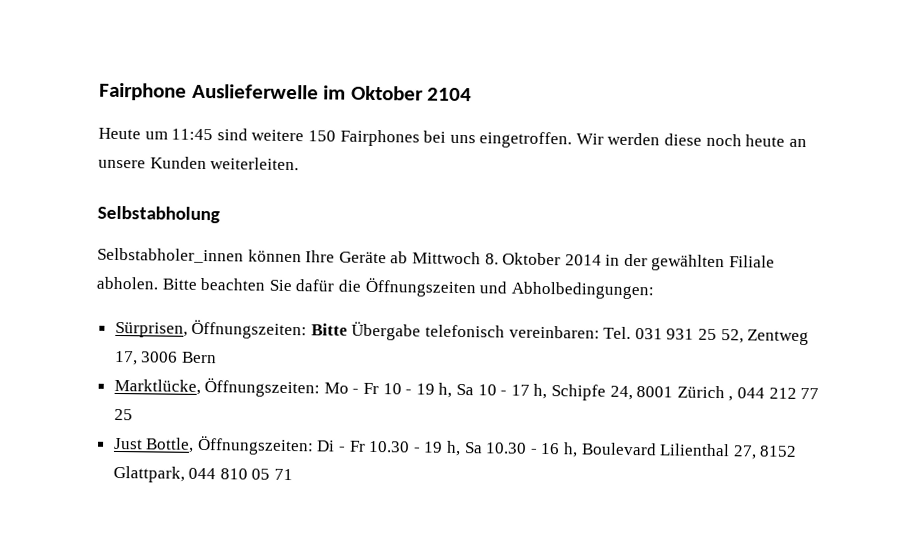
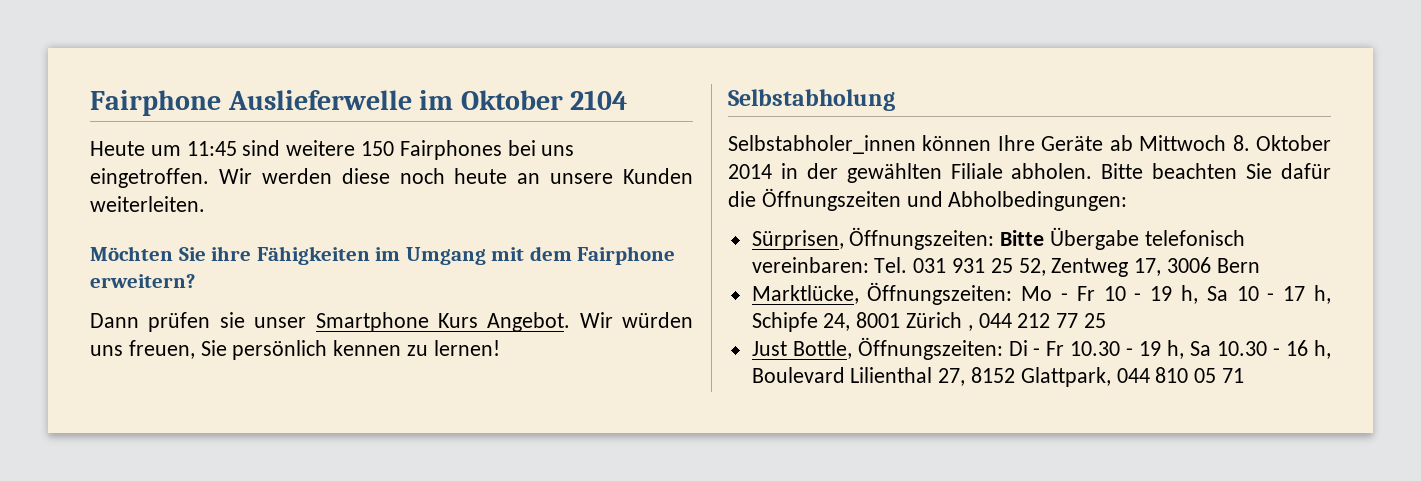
+ Möchten Sie ihre Fähigkeiten im Umgang mit dem Fairphone erweitern?
+ Dann prüfen sie unser Smartphone Kurs Angebot. Wir würden uns freuen, Sie persönlich kennen zu lernen!

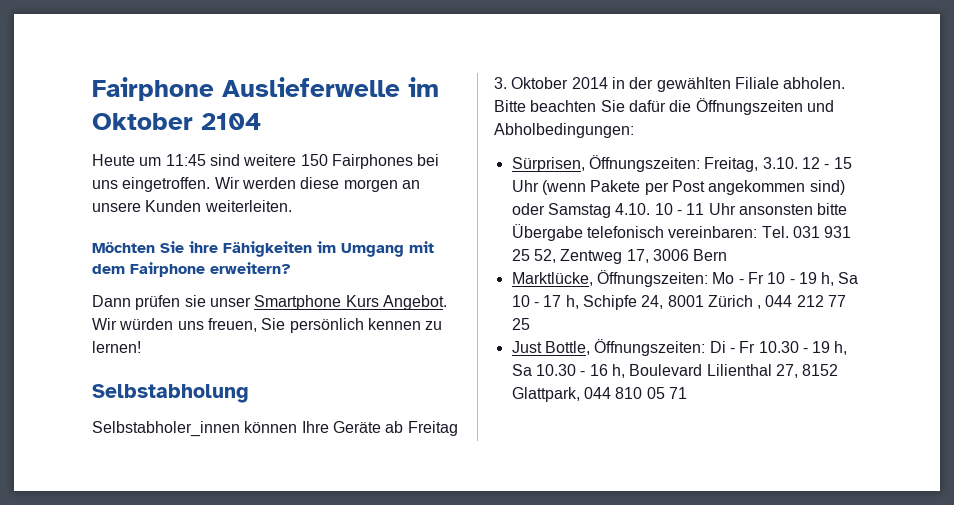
- Wir werden diese noch heute an unsere Kunden weiterleiten.
+ Wir werden diese morgen an unsere Kunden weiterleiten.
- Selbstabholer_innen können Ihre Geräte ab Mittwoch 8. Oktober 2014 in der gewählten Filiale abholen.
+ Selbstabholer_innen können Ihre Geräte ab Freitag 3. Oktober 2014 in der gewählten Filiale abholen.
- Sürprisen, Öffnungszeiten: Bitte Übergabe telefonisch vereinbaren: Tel. 031 931 25 52, Zentweg 17, 3006 Bern
+ Sürprisen, Öffnungszeiten: Freitag, 3.10. 12 - 15 Uhr (wenn Pakete per Post angekommen sind) oder Samstag 4.10. 10 - 11 Uhr ansonsten bitte Übergabe telefonisch vereinbaren: Tel. 031 931 25 52, Zentweg 17, 3006 Bern

